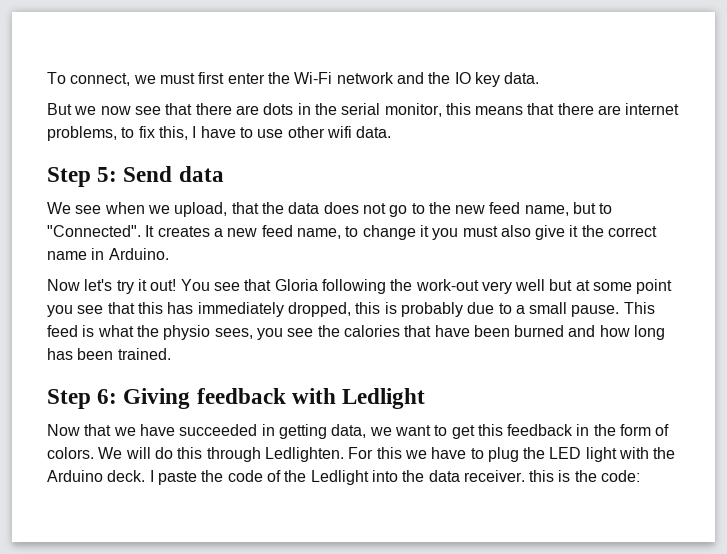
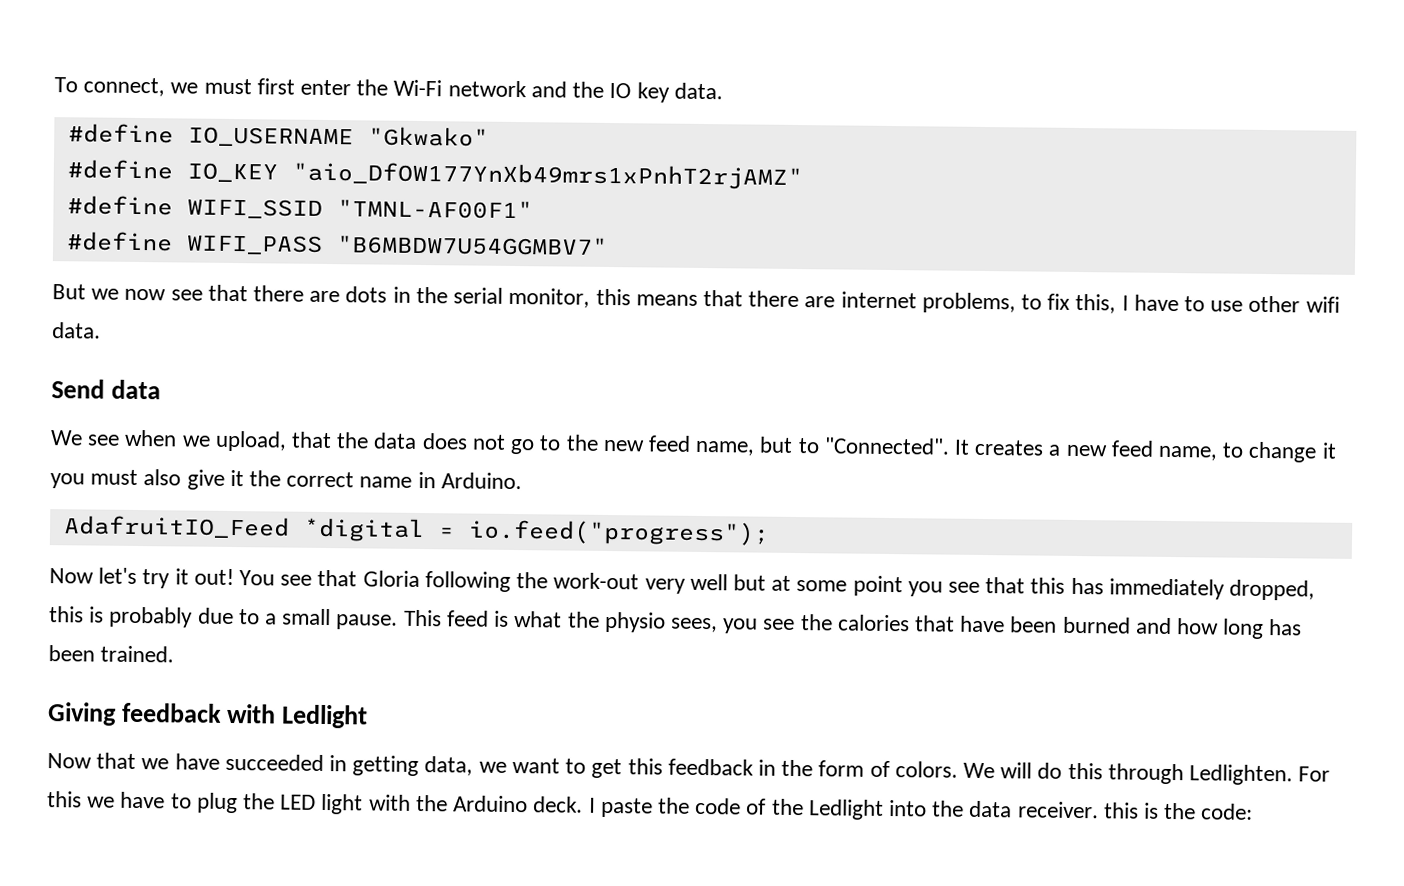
+ #define IO_USERNAME "Gkwako"
+ #define IO_KEY "aio_DfOW177YnXb49mrs1xPnhT2rjAMZ"
+ #define WIFI_SSID "TMNL-AF00F1"
+ #define WIFI_PASS "B6MBDW7U54GGMBV7"
- Step 5: Send data
+ Send data
+ AdafruitIO_Feed *digital = io.feed("progress");
- Step 6: Giving feedback with Ledlight
+ Giving feedback with Ledlight

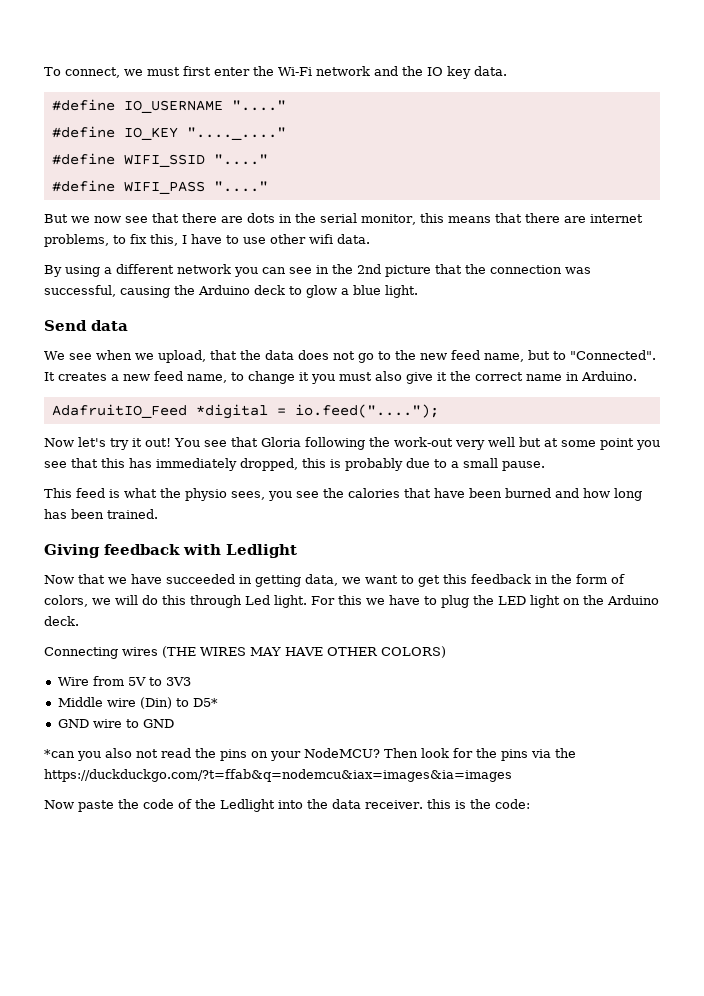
- #define IO_USERNAME "Gkwako"
+ #define IO_USERNAME "...."
- #define IO_KEY "aio_DfOW177YnXb49mrs1xPnhT2rjAMZ"
+ #define IO_KEY "...._...."
- #define WIFI_SSID "TMNL-AF00F1"
+ #define WIFI_SSID "...."
- #define WIFI_PASS "B6MBDW7U54GGMBV7"
+ #define WIFI_PASS "...."
+ By using a different network you can see in the 2nd picture that the connection was successful, causing the Arduino deck to glow a blue light.
- AdafruitIO_Feed *digital = io.feed("progress");
+ AdafruitIO_Feed *digital = io.feed("....");
- You see that Gloria following the work-out very well but at some point you see that this has immediately dropped, this is probably due to a small pause. This feed is what the physio sees, you see the calories that have been burned and how long has been trained.
+ You see that Gloria following the work-out very well but at some point you see that this has immediately dropped, this is probably due to a small pause.
+ This feed is what the physio sees, you see the calories that have been burned and how long has been trained.
- Now that we have succeeded in getting data, we want to get this feedback in the form of colors. We will do this through Ledlighten.
+ Now that we have succeeded in getting data, we want to get this feedback in the form of colors, we will do this through Led light.
- For this we have to plug the LED light with the Arduino deck. I paste the code of the Ledlight into the data receiver. this is the code:
+ For this we have to plug the LED light on the Arduino deck.
+ Connecting wires (THE WIRES MAY HAVE OTHER COLORS)
+ Wire from 5V to 3V3
+ Middle wire (Din) to D5*
+ GND wire to GND
+ *can you also not read the pins on your NodeMCU? Then look for the pins via the https://duckduckgo.com/?t=ffab&q=nodemcu&iax=images&ia=images
+ Now paste the code of the Ledlight into the data receiver. this is the code:

